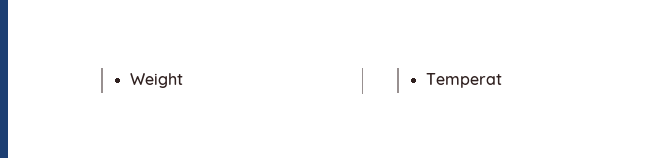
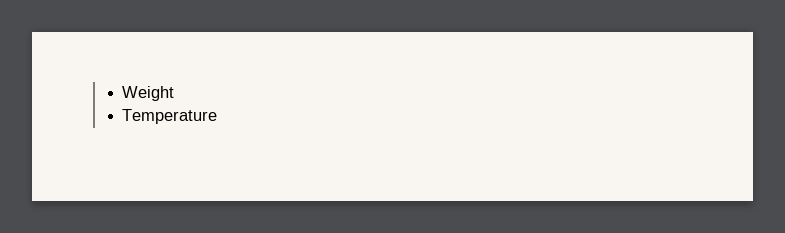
- Temperat
+ Temperature

